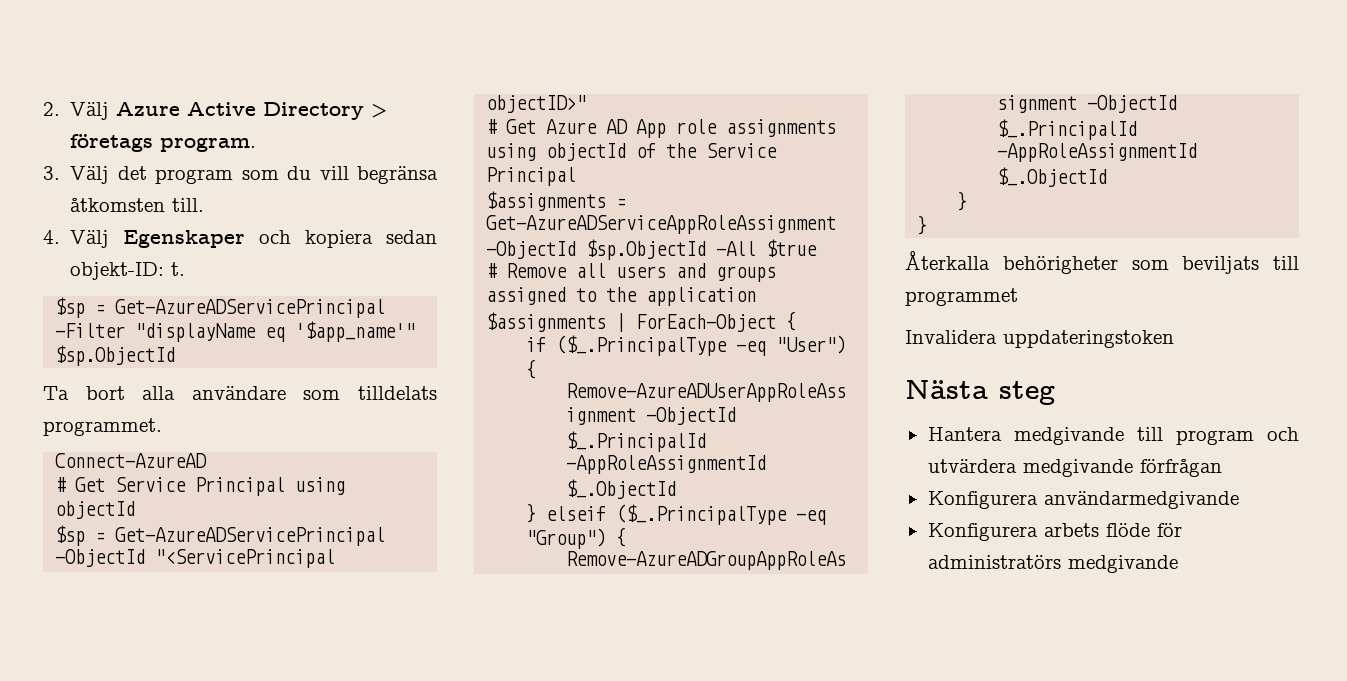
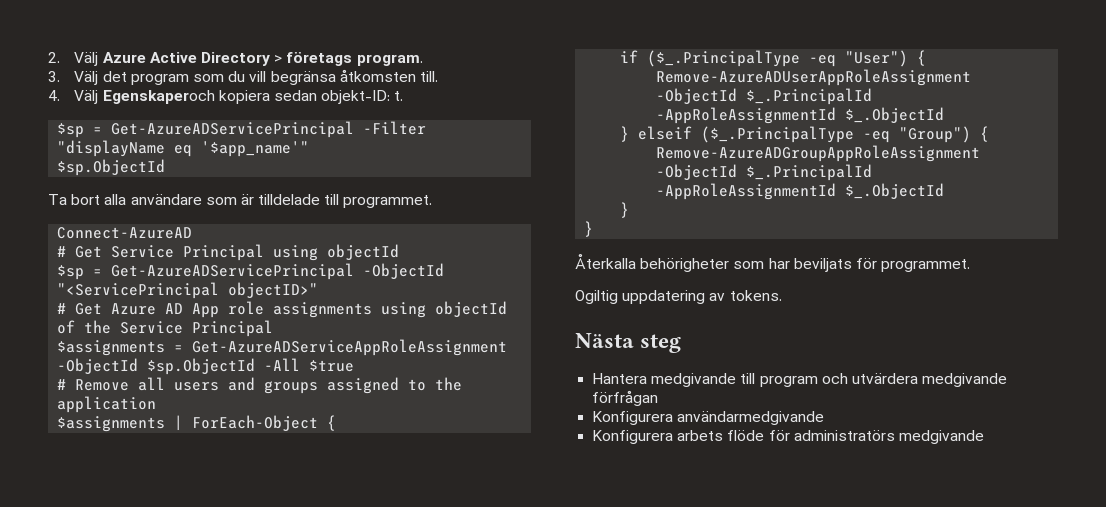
- 4. Välj Egenskaper och kopiera sedan objekt-ID: t.
+ 4. Välj Egenskaperoch kopiera sedan objekt-ID: t.
- Ta bort alla användare som tilldelats programmet.
+ Ta bort alla användare som är tilldelade till programmet.
- Återkalla behörigheter som beviljats till programmet
- Invalidera uppdateringstoken
+ Återkalla behörigheter som har beviljats för programmet.
+ Ogiltig uppdatering av tokens.

